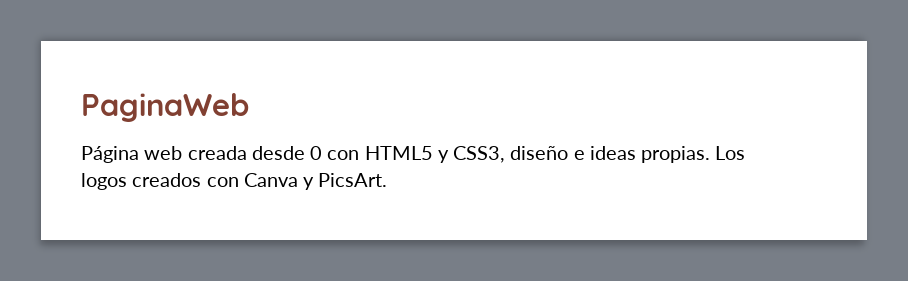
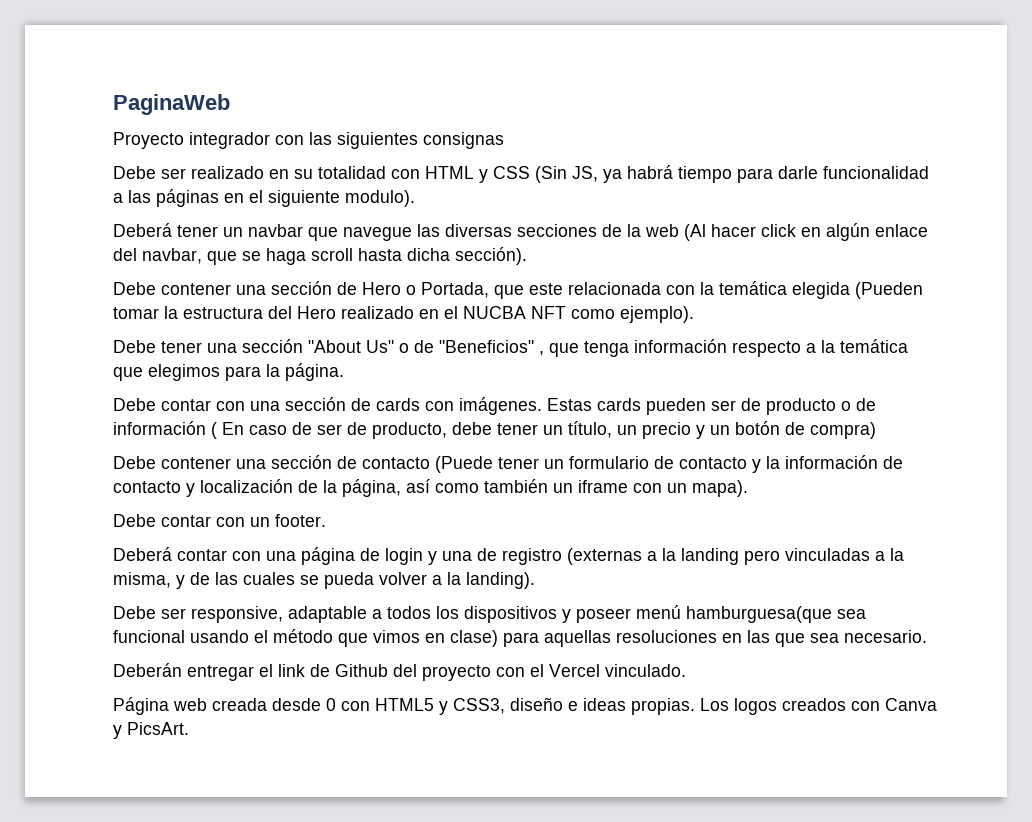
+ Proyecto integrador con las siguientes consignas
+ Debe ser realizado en su totalidad con HTML y CSS (Sin JS, ya habrá tiempo para darle funcionalidad a las páginas en el siguiente modulo).
+ Deberá tener un navbar que navegue las diversas secciones de la web (Al hacer click en algún enlace del navbar, que se haga scroll hasta dicha sección).
+ Debe contener una sección de Hero o Portada, que este relacionada con la temática elegida (Pueden tomar la estructura del Hero realizado en el NUCBA NFT como ejemplo).
+ Debe tener una sección "About Us" o de "Beneficios" , que tenga información respecto a la temática que elegimos para la página.
+ Debe contar con una sección de cards con imágenes. Estas cards pueden ser de producto o de información ( En caso de ser de producto, debe tener un título, un precio y un botón de compra)
+ Debe contener una sección de contacto (Puede tener un formulario de contacto y la información de contacto y localización de la página, así como también un iframe con un mapa).
+ Debe contar con un footer.
+ Deberá contar con una página de login y una de registro (externas a la landing pero vinculadas a la misma, y de las cuales se pueda volver a la landing).
+ Debe ser responsive, adaptable a todos los dispositivos y poseer menú hamburguesa(que sea funcional usando el método que vimos en clase) para aquellas resoluciones en las que sea necesario.
+ Deberán entregar el link de Github del proyecto con el Vercel vinculado.

